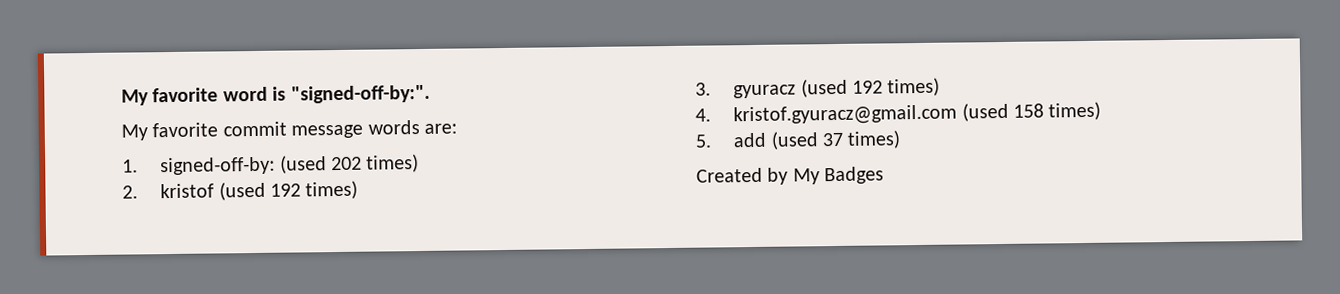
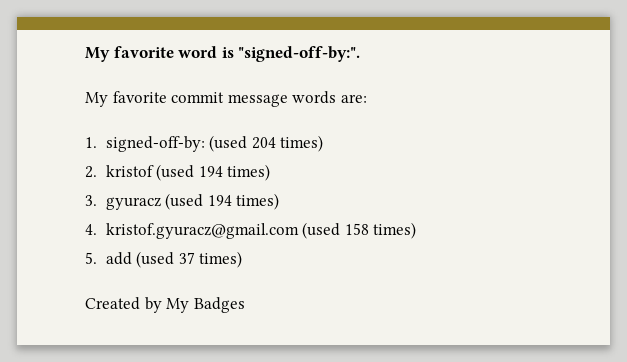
- 1. signed-off-by: (used 202 times)
+ 1. signed-off-by: (used 204 times)
- 2. kristof (used 192 times)
+ 2. kristof (used 194 times)
- 3. gyuracz (used 192 times)
+ 3. gyuracz (used 194 times)

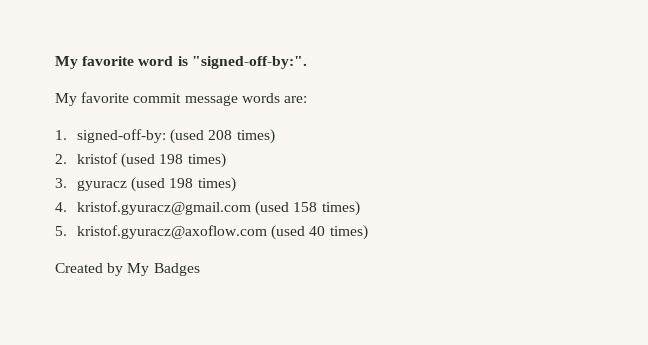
- 1. signed-off-by: (used 204 times)
+ 1. signed-off-by: (used 208 times)
- 2. kristof (used 194 times)
+ 2. kristof (used 198 times)
- 3. gyuracz (used 194 times)
+ 3. gyuracz (used 198 times)
- 5. add (used 37 times)
+ 5. kristof.gyuracz@axoflow.com (used 40 times)

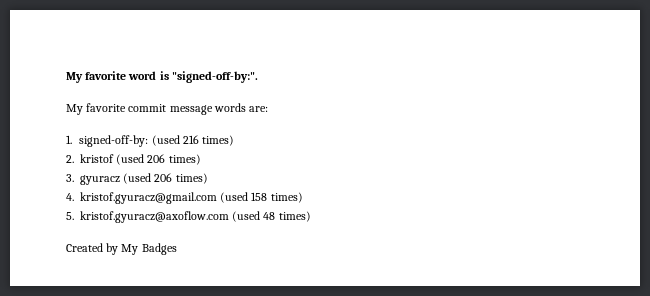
- 1. signed-off-by: (used 208 times)
+ 1. signed-off-by: (used 216 times)
- 2. kristof (used 198 times)
+ 2. kristof (used 206 times)
- 3. gyuracz (used 198 times)
+ 3. gyuracz (used 206 times)
- 5. kristof.gyuracz@axoflow.com (used 40 times)
+ 5. kristof.gyuracz@axoflow.com (used 48 times)

